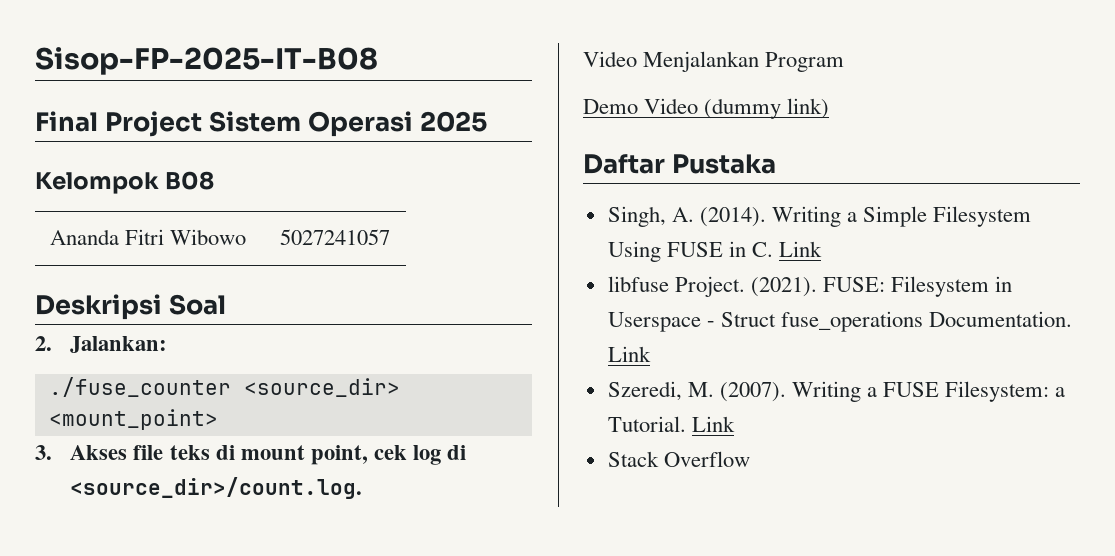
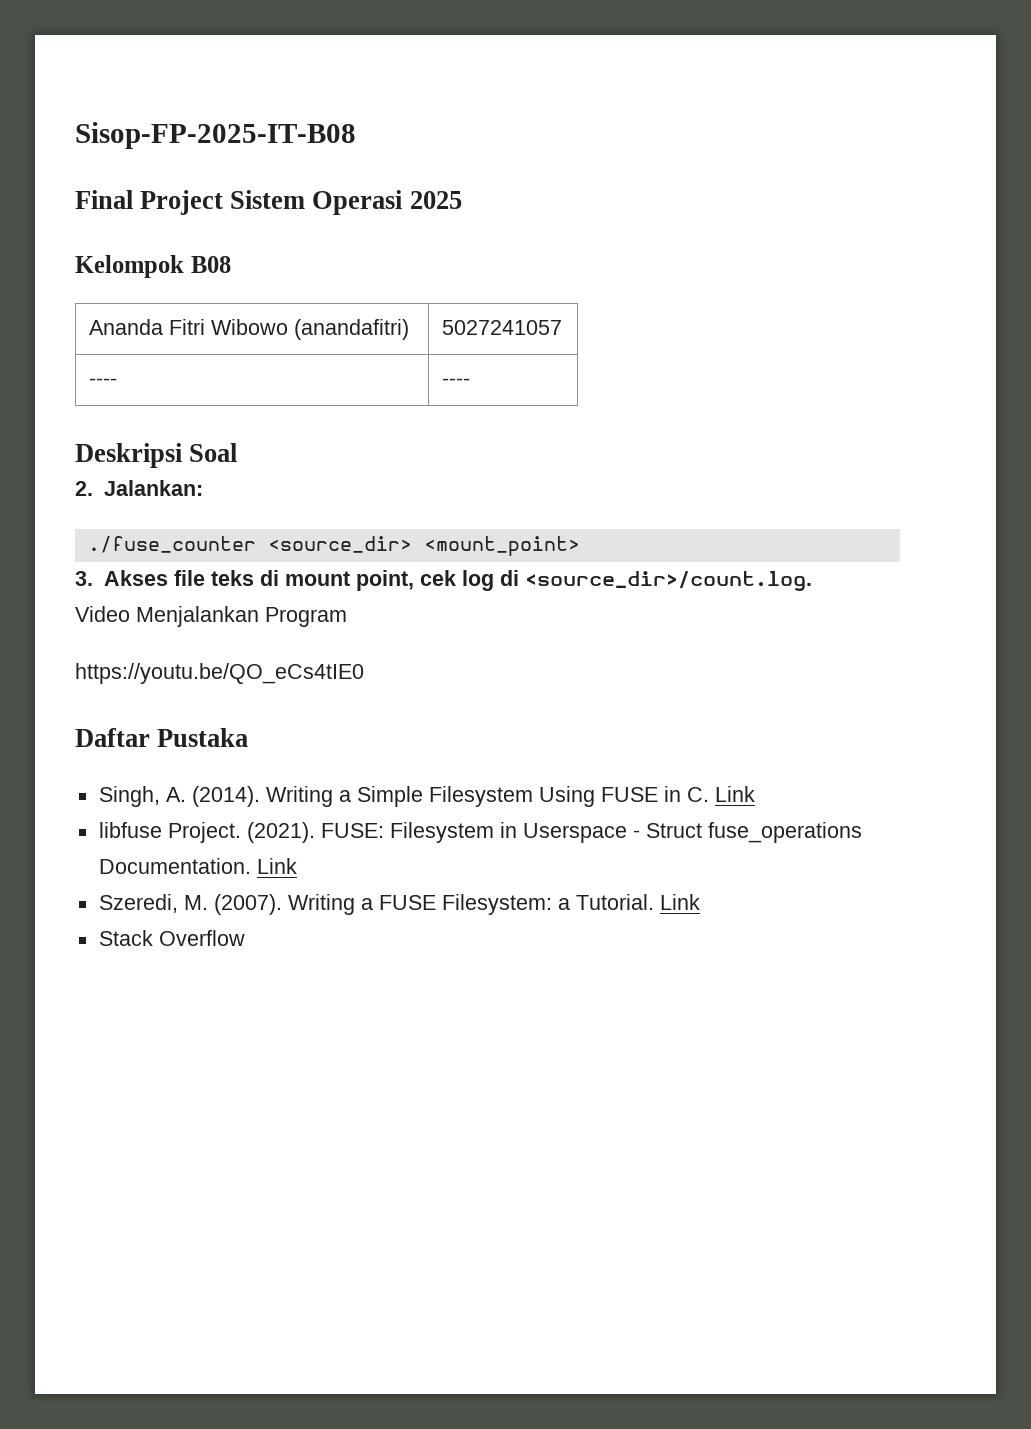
- Ananda Fitri Wibowo | 5027241057
+ Ananda Fitri Wibowo (anandafitri) | 5027241057
+ ---- | ----
- Demo Video (dummy link)
+ https://youtu.be/QO_eCs4tIE0

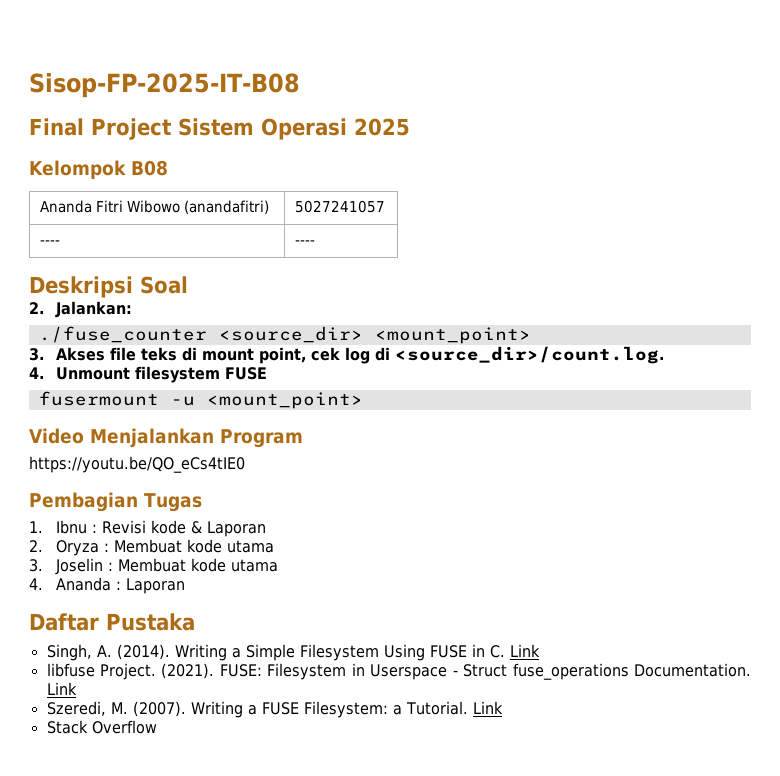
+ 4. Unmount filesystem FUSE
+ fusermount -u <mount_point>
  Video Menjalankan Program
  https://youtu.be/QO_eCs4tIE0
+ Pembagian Tugas
+ 1. Ibnu : Revisi kode & Laporan
+ 2. Oryza : Membuat kode utama
+ 3. Joselin : Membuat kode utama
+ 4. Ananda : Laporan

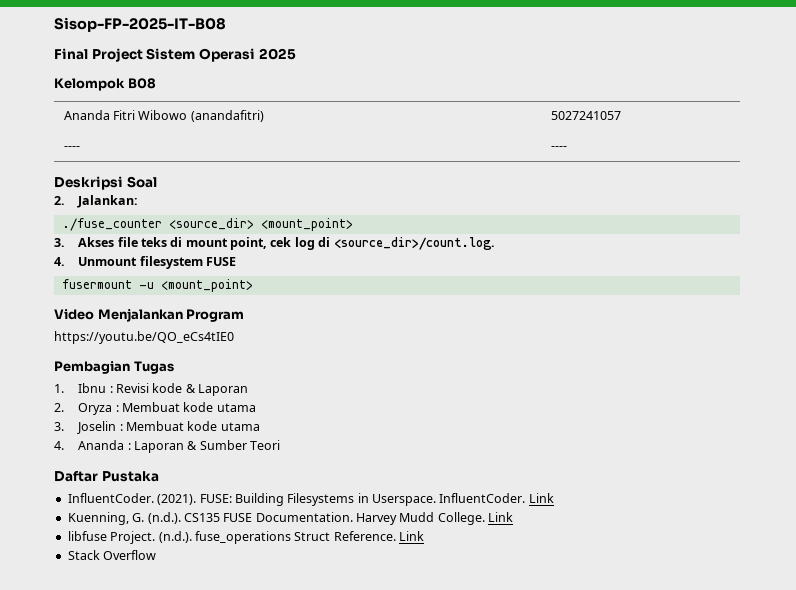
- 4. Ananda : Laporan
+ 4. Ananda : Laporan & Sumber Teori
- Singh, A. (2014). Writing a Simple Filesystem Using FUSE in C. Link
- libfuse Project. (2021). FUSE: Filesystem in Userspace - Struct fuse_operations Documentation. Link
- Szeredi, M. (2007). Writing a FUSE Filesystem: a Tutorial.
+ InfluentCoder. (2021). FUSE: Building Filesystems in Userspace. InfluentCoder. Link
+ Kuenning, G. (n.d.). CS135 FUSE Documentation. Harvey Mudd College. Link
+ libfuse Project. (n.d.). fuse_operations Struct Reference.

